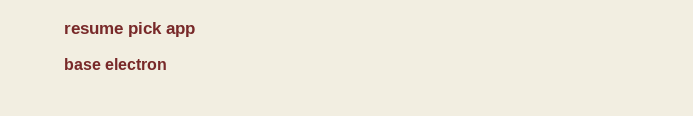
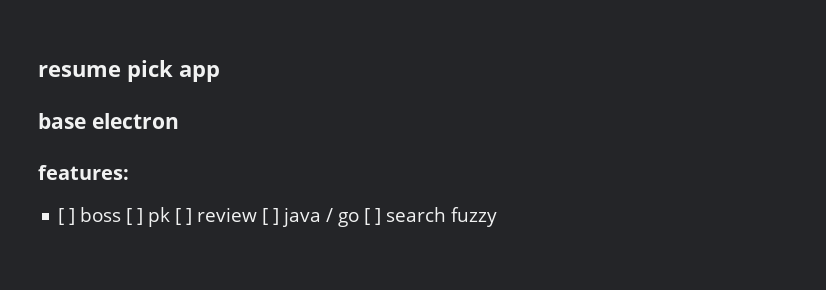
+ features:
+ [ ] boss [ ] pk [ ] review [ ] java / go [ ] search fuzzy

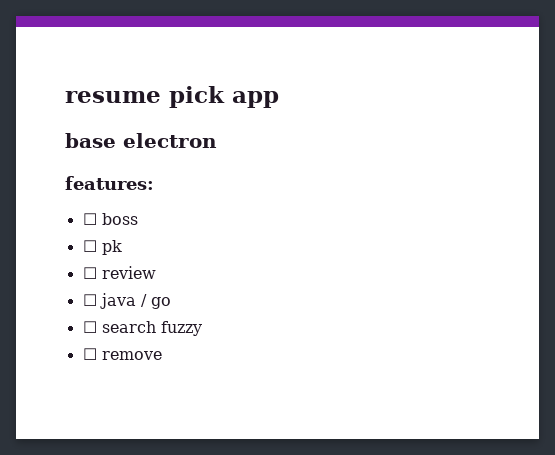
- [ ] boss [ ] pk [ ] review [ ] java / go [ ] search fuzzy
+ ☐ boss
+ ☐ pk
+ ☐ review
+ ☐ java / go
+ ☐ search fuzzy
+ ☐ remove

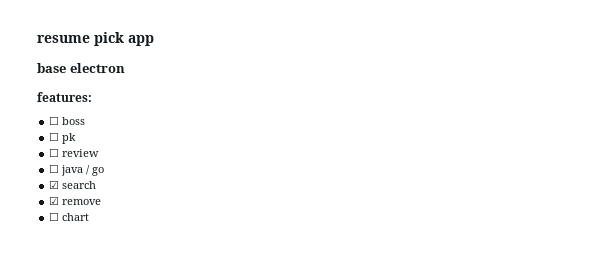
- ☐ search fuzzy
- ☐ remove
+ ☑ search
+ ☑ remove
+ ☐ chart

